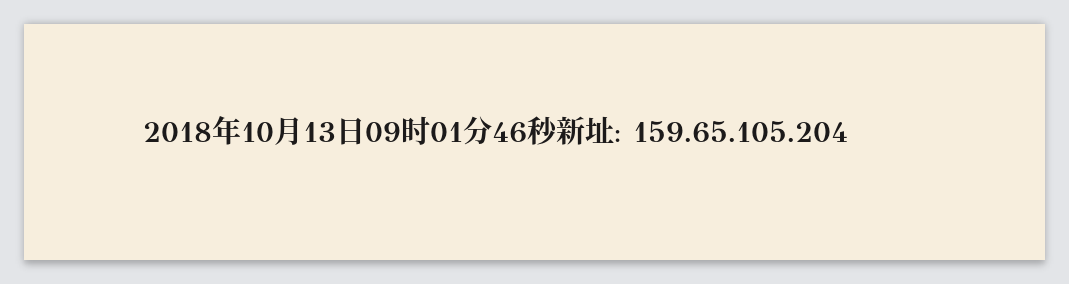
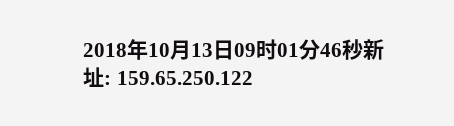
- 2018年10月13日09时01分46秒新址: 159.65.105.204
+ 2018年10月13日09时01分46秒新址: 159.65.250.122

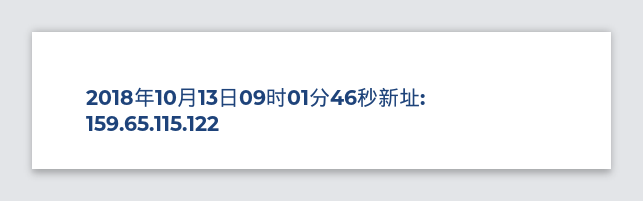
- 2018年10月13日09时01分46秒新址: 159.65.250.122
+ 2018年10月13日09时01分46秒新址: 159.65.115.122

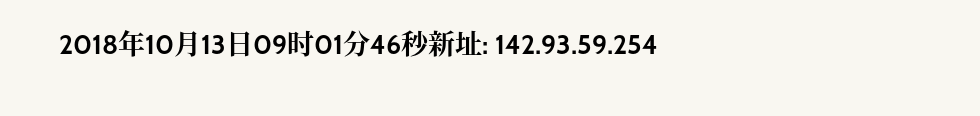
- 2018年10月13日09时01分46秒新址: 159.65.115.122
+ 2018年10月13日09时01分46秒新址: 142.93.59.254

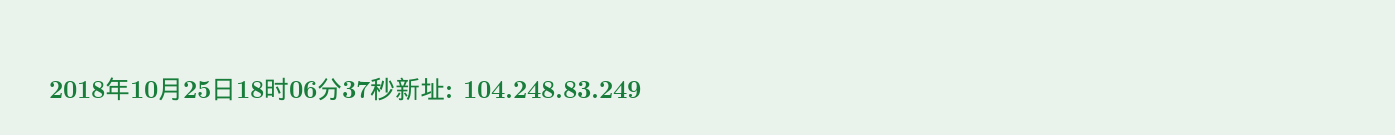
- 2018年10月13日09时01分46秒新址: 142.93.59.254
+ 2018年10月25日18时06分37秒新址: 104.248.83.249

